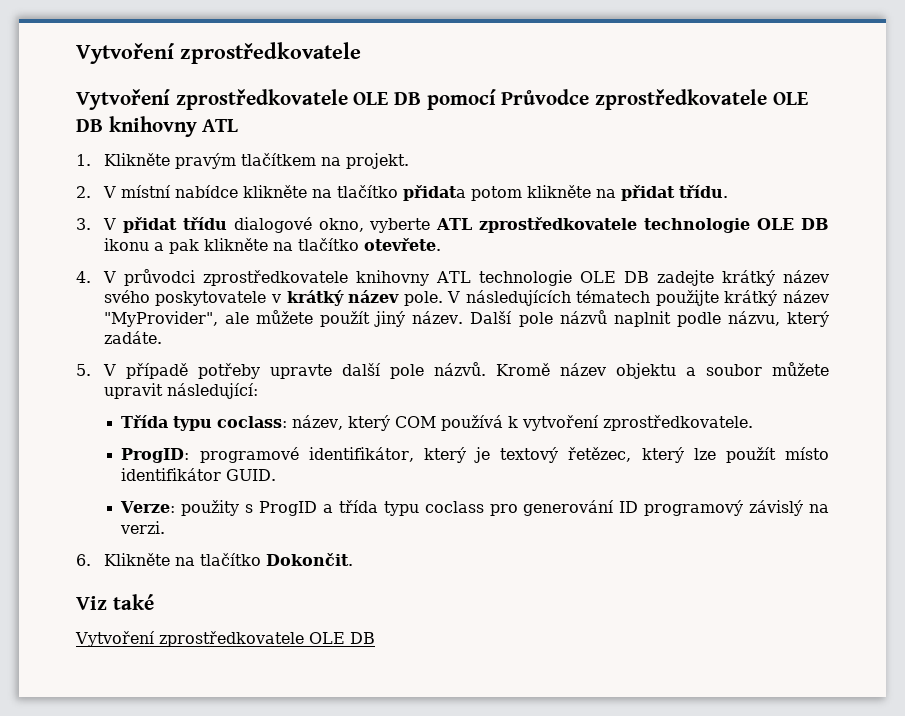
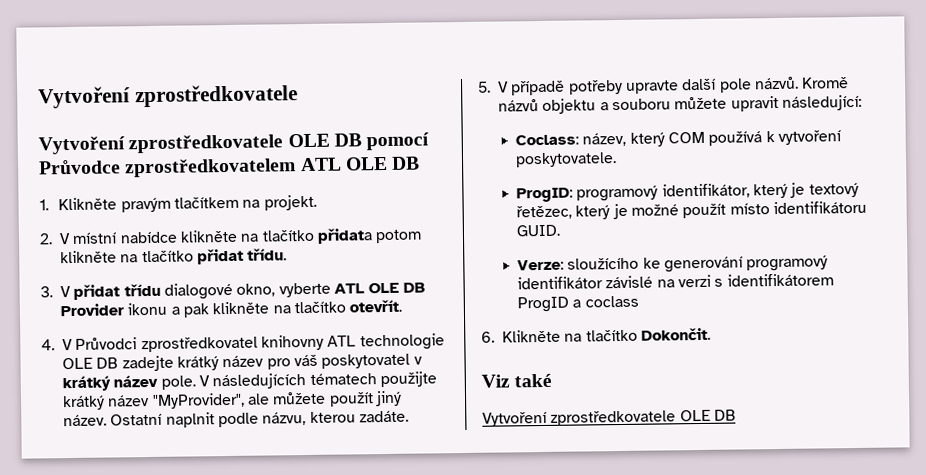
- Vytvoření zprostředkovatele OLE DB pomocí Průvodce zprostředkovatele OLE DB knihovny ATL
+ Vytvoření zprostředkovatele OLE DB pomocí Průvodce zprostředkovatelem ATL OLE DB
- 2. V místní nabídce klikněte na tlačítko přidata potom klikněte na přidat třídu.
+ 2. V místní nabídce klikněte na tlačítko přidata potom klikněte na tlačítko přidat třídu.
- 3. V přidat třídu dialogové okno, vyberte ATL zprostředkovatele technologie OLE DB ikonu a pak klikněte na tlačítko otevřete.
+ 3. V přidat třídu dialogové okno, vyberte ATL OLE DB Provider ikonu a pak klikněte na tlačítko otevřít.
- 4. V průvodci zprostředkovatele knihovny ATL technologie OLE DB zadejte krátký název svého poskytovatele v krátký název pole.
+ 4. V Průvodci zprostředkovatel knihovny ATL technologie OLE DB zadejte krátký název pro váš poskytovatel v krátký název pole.
- Další pole názvů naplnit podle názvu, který zadáte.
+ Ostatní naplnit podle názvu, kterou zadáte.
- Kromě název objektu a soubor můžete upravit následující:
+ Kromě názvů objektu a souboru můžete upravit následující:
- Třída typu coclass: název, který COM používá k vytvoření zprostředkovatele.
+ Coclass: název, který COM používá k vytvoření poskytovatele.
- ProgID: programové identifikátor, který je textový řetězec, který lze použít místo identifikátor GUID.
+ ProgID: programový identifikátor, který je textový řetězec, který je možné použít místo identifikátoru GUID.
- Verze: použity s ProgID a třída typu coclass pro generování ID programový závislý na verzi.
+ Verze: sloužícího ke generování programový identifikátor závislé na verzi s identifikátorem ProgID a coclass

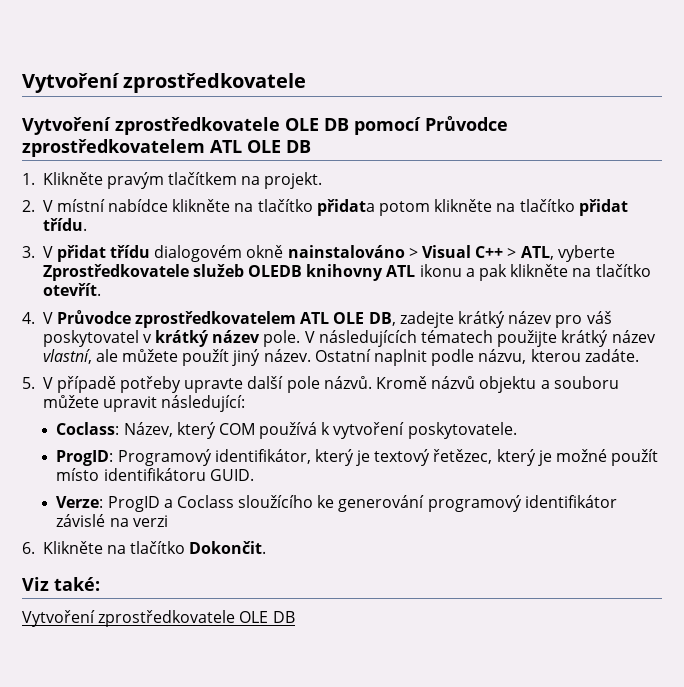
- 3. V přidat třídu dialogové okno, vyberte ATL OLE DB Provider ikonu a pak klikněte na tlačítko otevřít.
+ 3. V přidat třídu dialogovém okně nainstalováno > Visual C++ > ATL, vyberte Zprostředkovatele služeb OLEDB knihovny ATL ikonu a pak klikněte na tlačítko otevřít.
- 4. V Průvodci zprostředkovatel knihovny ATL technologie OLE DB zadejte krátký název pro váš poskytovatel v krátký název pole.
+ 4. V Průvodce zprostředkovatelem ATL OLE DB, zadejte krátký název pro váš poskytovatel v krátký název pole.
- V následujících tématech použijte krátký název "MyProvider", ale můžete použít jiný název.
+ V následujících tématech použijte krátký název vlastní, ale můžete použít jiný název.
- Coclass: název, který COM používá k vytvoření poskytovatele.
+ Coclass: Název, který COM používá k vytvoření poskytovatele.
- ProgID: programový identifikátor, který je textový řetězec, který je možné použít místo identifikátoru GUID.
+ ProgID: Programový identifikátor, který je textový řetězec, který je možné použít místo identifikátoru GUID.
- Verze: sloužícího ke generování programový identifikátor závislé na verzi s identifikátorem ProgID a coclass
+ Verze: ProgID a Coclass sloužícího ke generování programový identifikátor závislé na verzi
- Viz také
+ Viz také:

